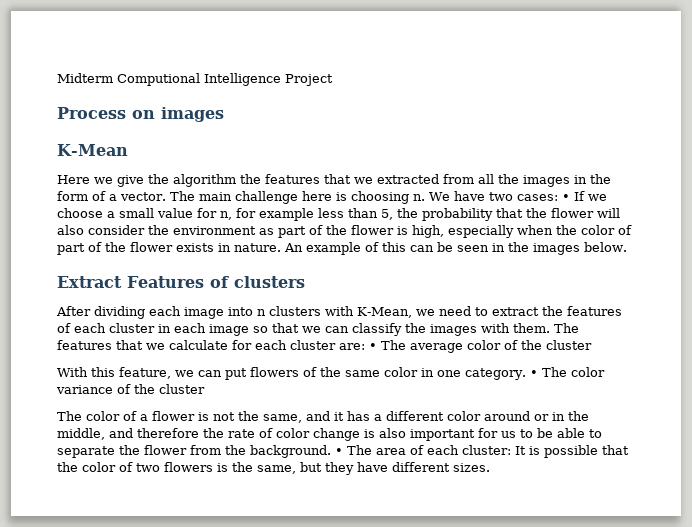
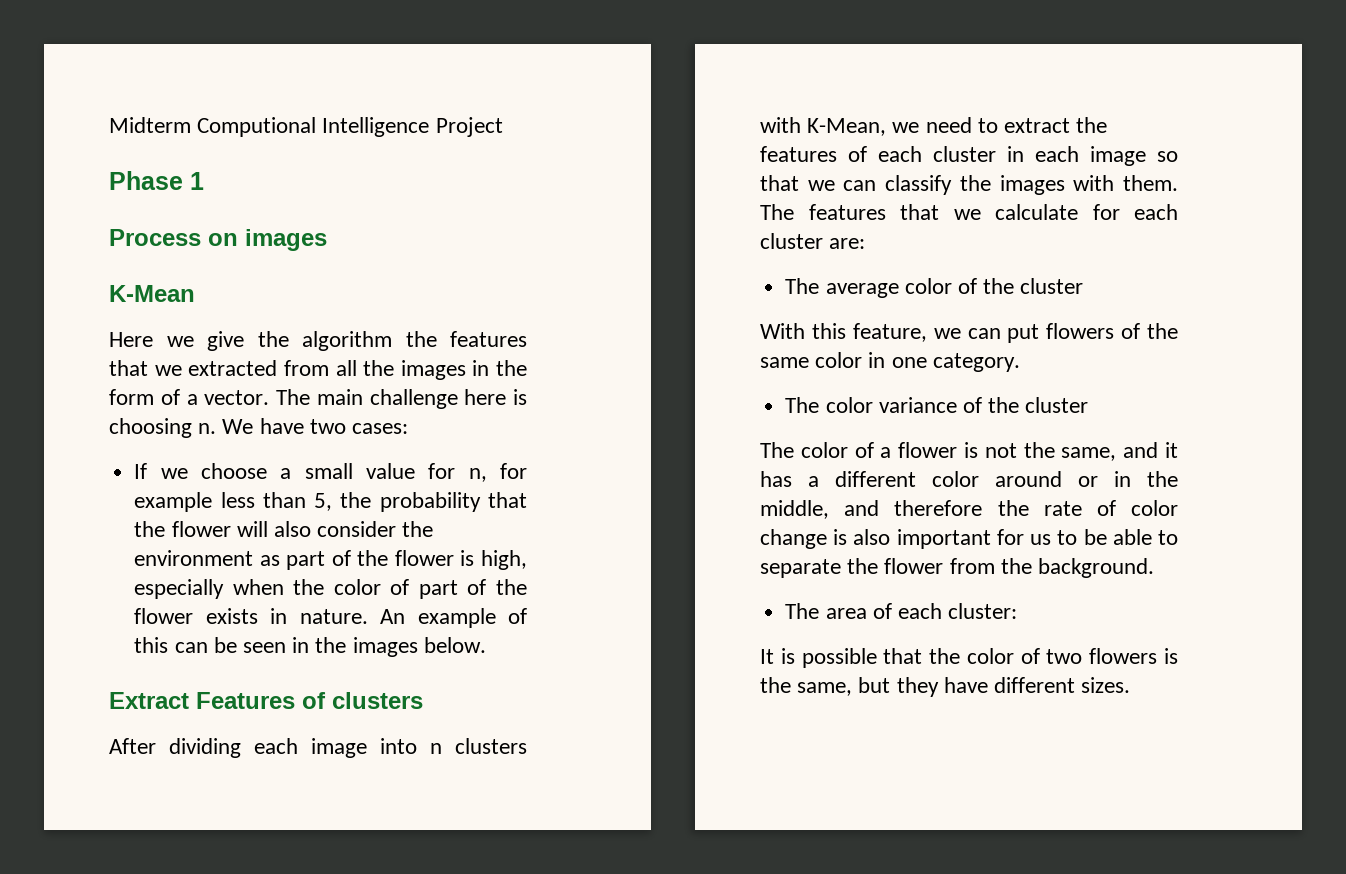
+ Phase 1
- We have two cases: • If we choose a small value for n, for example less than 5, the probability that the flower will also consider the environment as part of the flower is high, especially when the color of part of the flower exists in nature.
+ We have two cases:
+ If we choose a small value for n, for example less than 5, the probability that the flower will also consider the environment as part of the flower is high, especially when the color of part of the flower exists in nature.
- The features that we calculate for each cluster are: • The average color of the cluster
+ The features that we calculate for each cluster are:
+ The average color of the cluster
- With this feature, we can put flowers of the same color in one category. • The color variance of the cluster
+ With this feature, we can put flowers of the same color in one category.
+ The color variance of the cluster
- The color of a flower is not the same, and it has a different color around or in the middle, and therefore the rate of color change is also important for us to be able to separate the flower from the background. • The area of each cluster: It is possible that the color of two flowers is the same, but they have different sizes.
+ The color of a flower is not the same, and it has a different color around or in the middle, and therefore the rate of color change is also important for us to be able to separate the flower from the background.
+ The area of each cluster:
+ It is possible that the color of two flowers is the same, but they have different sizes.

